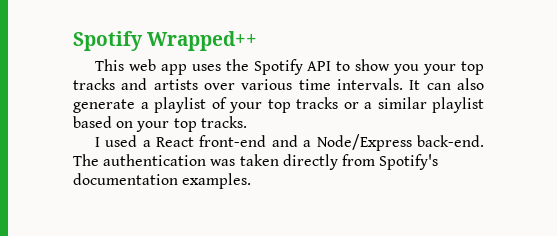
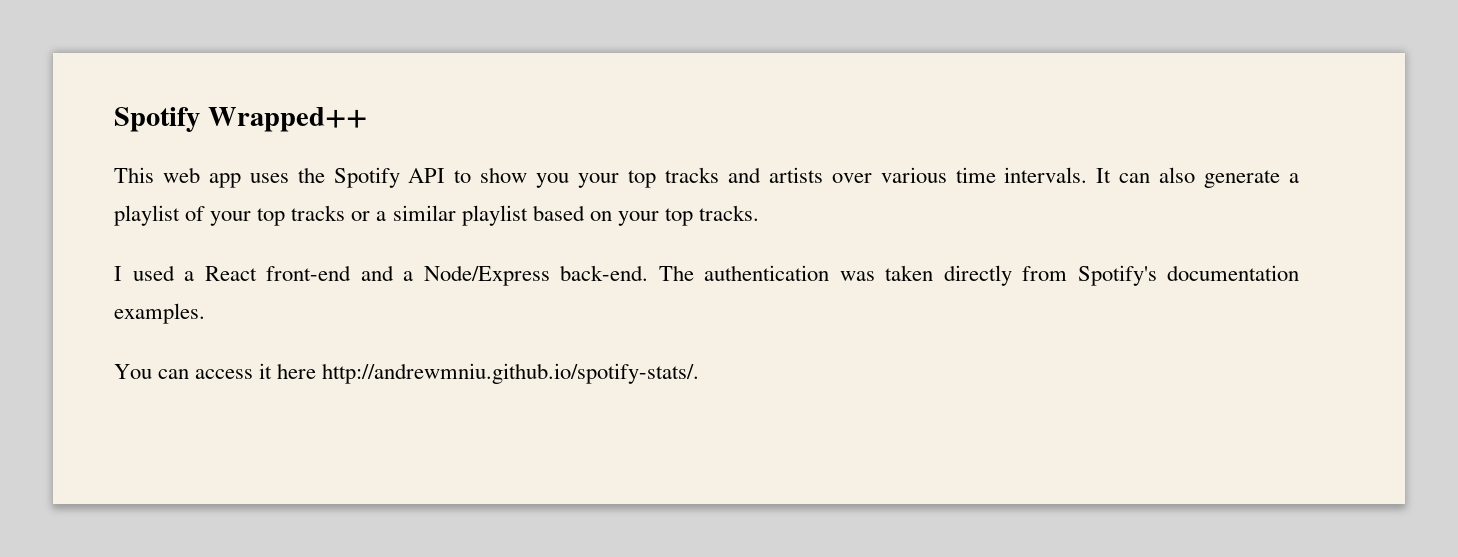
+ You can access it here http://andrewmniu.github.io/spotify-stats/.

